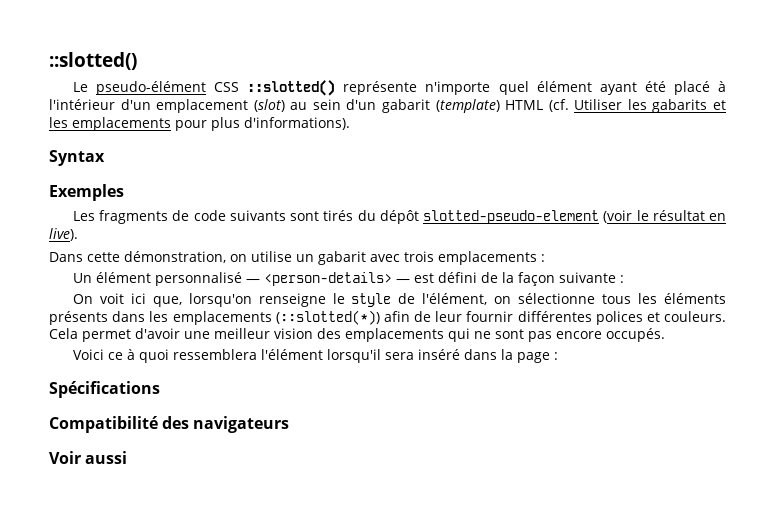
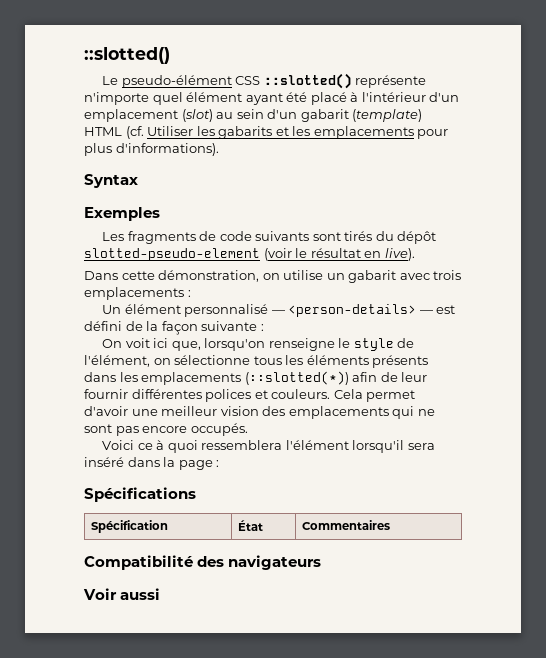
+ Spécification | État | Commentaires

